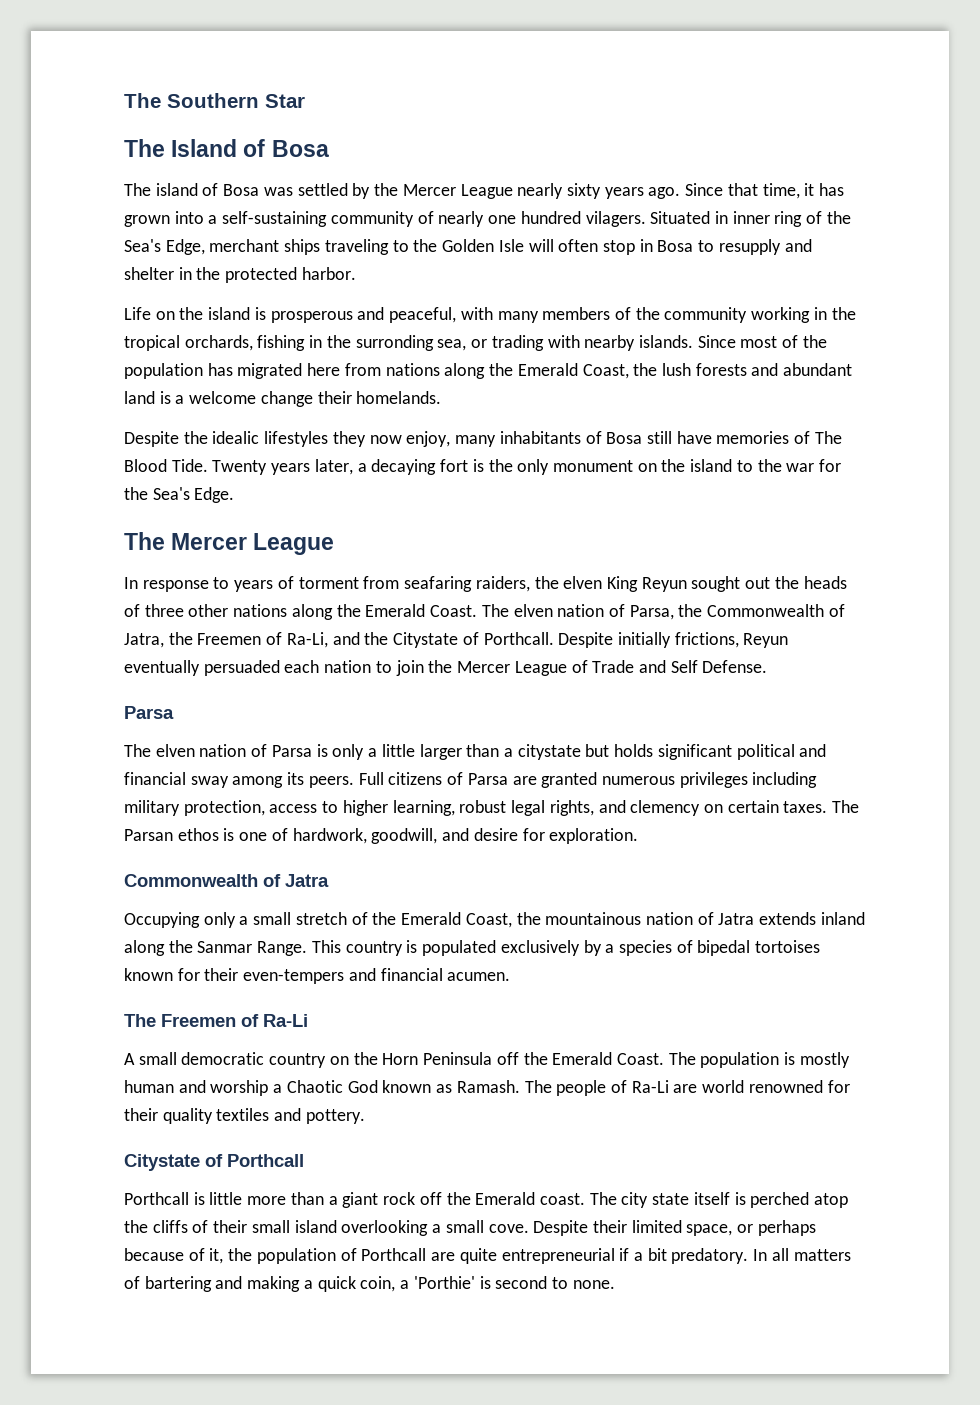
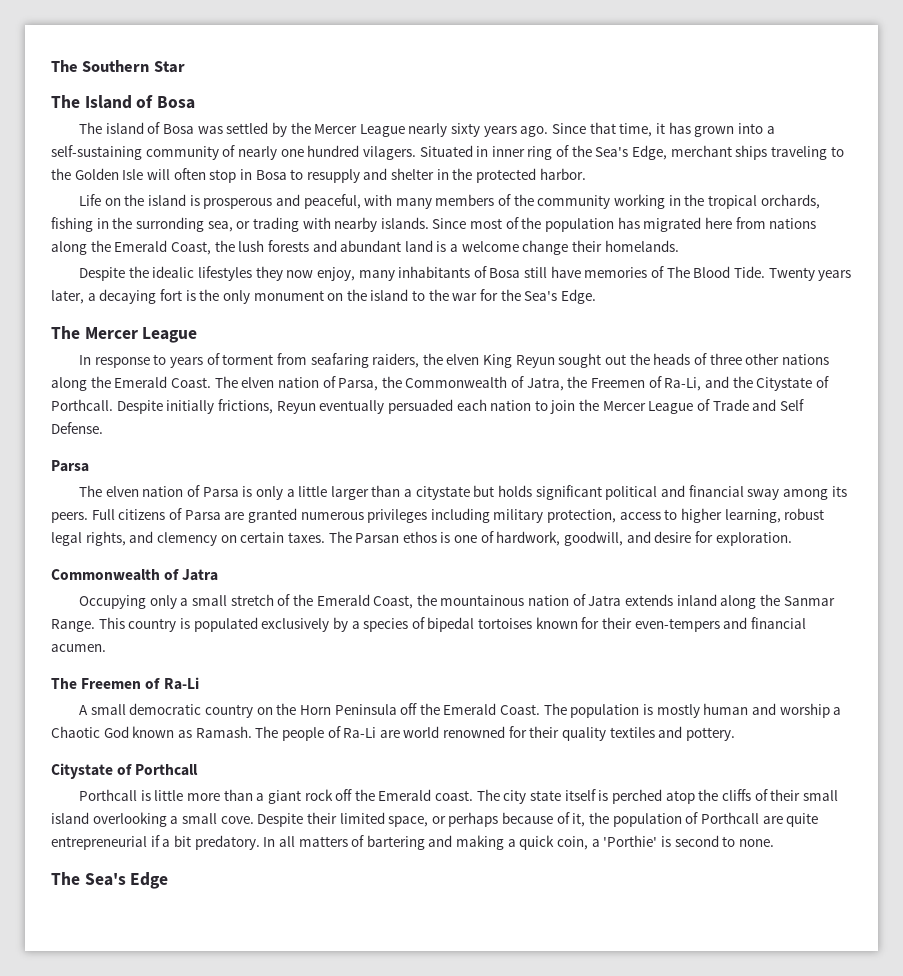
+ The Sea's Edge

